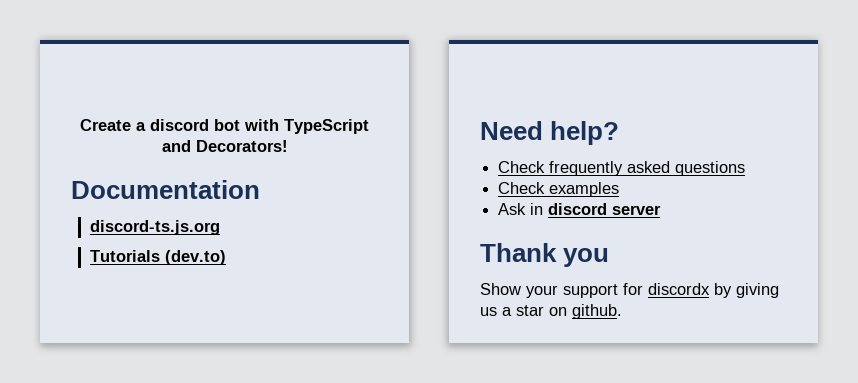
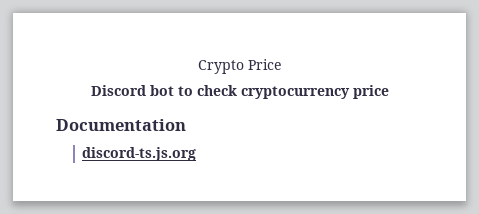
- Create a discord bot with TypeScript and Decorators!
+ Crypto Price
+ Discord bot to check cryptocurrency price
  Documentation
  discord-ts.js.org
- Tutorials (dev.to)
- Need help?
- Check frequently asked questions
- Check examples
- Ask in discord server
- Thank you
- Show your support for discordx by giving us a star on github.

